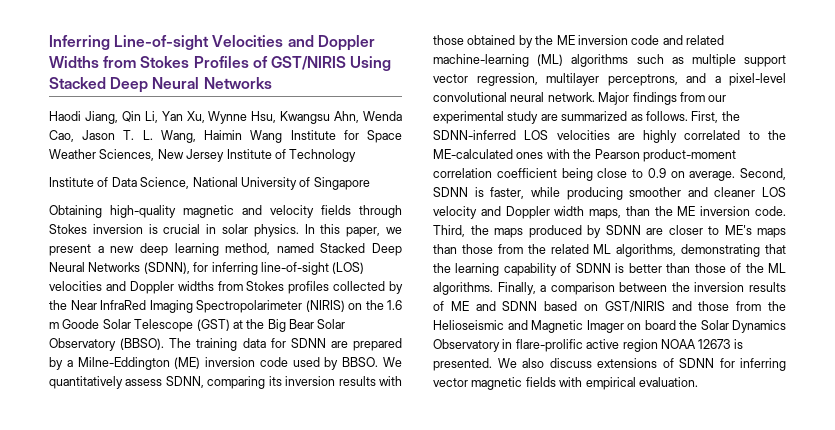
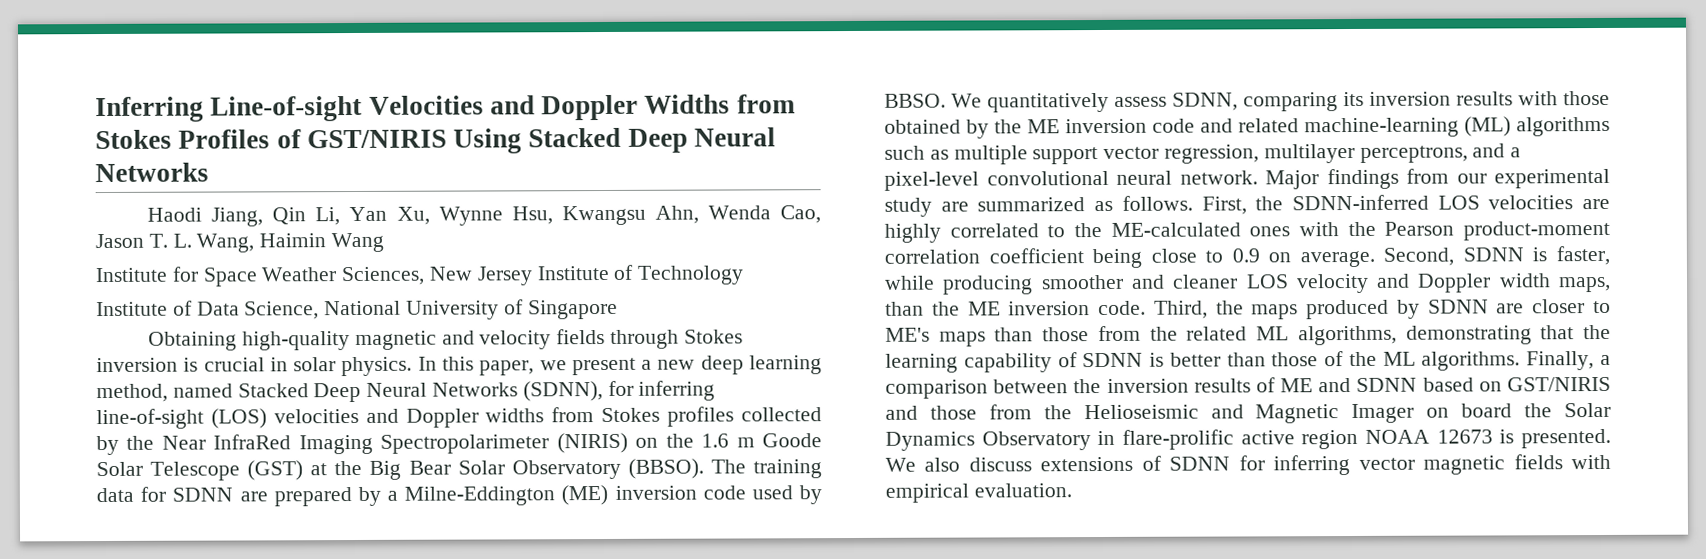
- Haodi Jiang, Qin Li, Yan Xu, Wynne Hsu, Kwangsu Ahn, Wenda Cao, Jason T. L. Wang, Haimin Wang Institute for Space Weather Sciences, New Jersey Institute of Technology
+ Haodi Jiang, Qin Li, Yan Xu, Wynne Hsu, Kwangsu Ahn, Wenda Cao, Jason T. L. Wang, Haimin Wang
+ Institute for Space Weather Sciences, New Jersey Institute of Technology

